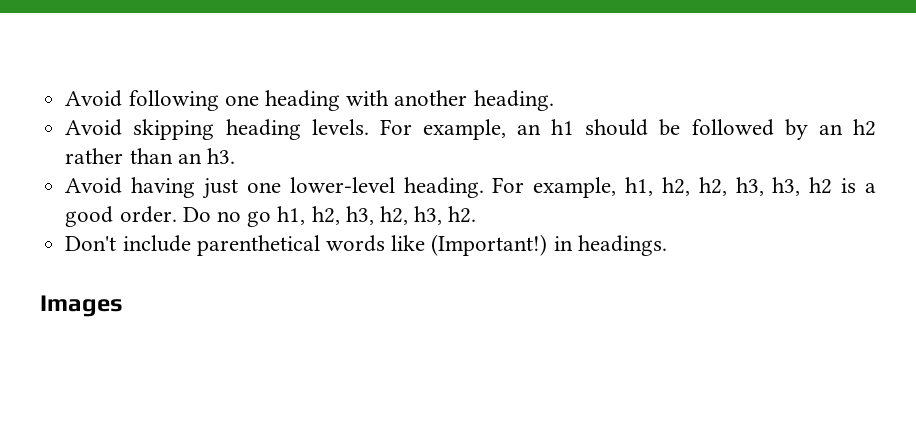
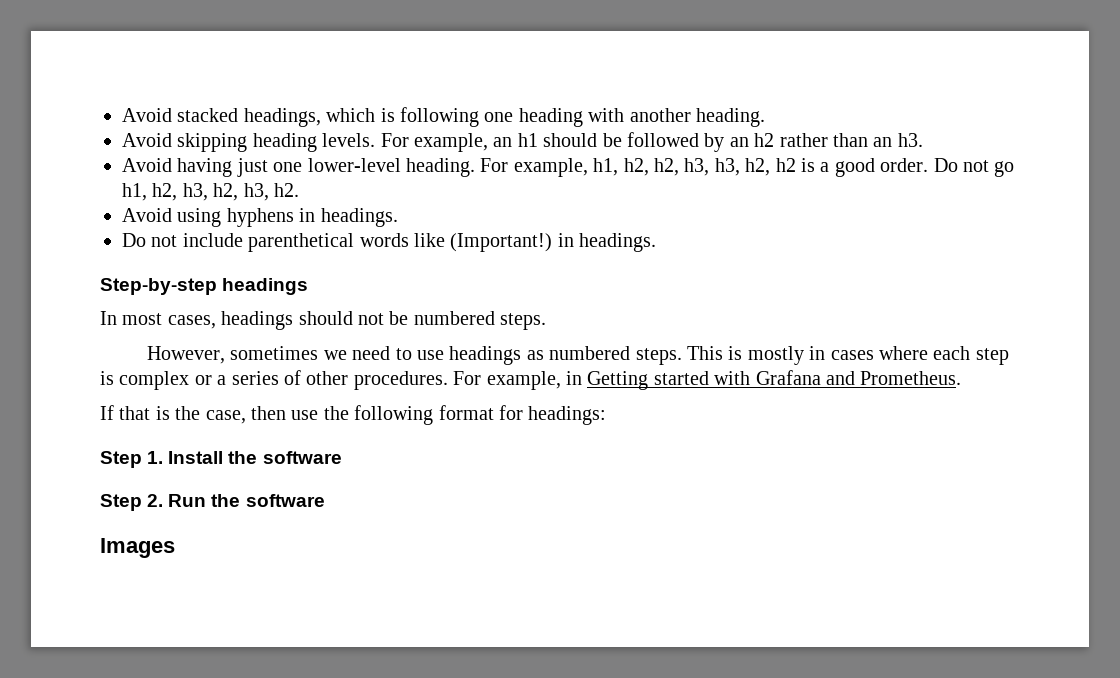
- Avoid following one heading with another heading.
+ Avoid stacked headings, which is following one heading with another heading.
- For example, h1, h2, h2, h3, h3, h2 is a good order.
+ For example, h1, h2, h2, h3, h3, h2, h2 is a good order.
- Do no go h1, h2, h3, h2, h3, h2.
+ Do not go h1, h2, h3, h2, h3, h2.
- Don't include parenthetical words like (Important!) in headings.
+ Avoid using hyphens in headings.
+ Do not include parenthetical words like (Important!) in headings.
+ Step-by-step headings
+ In most cases, headings should not be numbered steps.
+ However, sometimes we need to use headings as numbered steps. This is mostly in cases where each step is complex or a series of other procedures. For example, in Getting started with Grafana and Prometheus.
+ If that is the case, then use the following format for headings:
+ Step 1. Install the software
+ Step 2. Run the software

